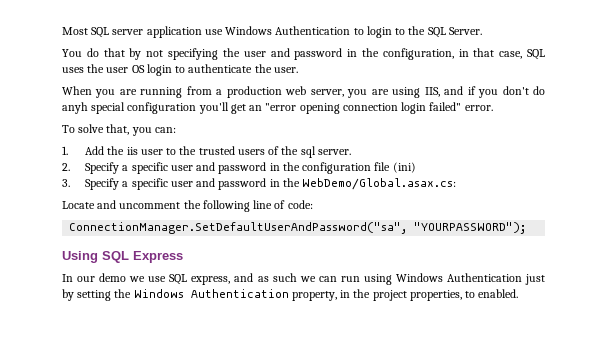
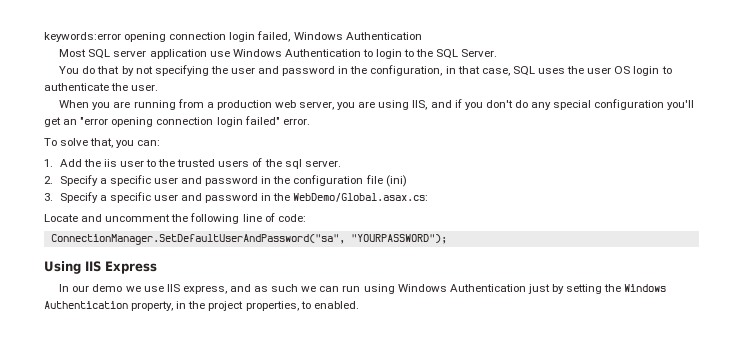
+ keywords:error opening connection login failed, Windows Authentication
- When you are running from a production web server, you are using IIS, and if you don't do anyh special configuration you'll get an "error opening connection login failed" error.
+ When you are running from a production web server, you are using IIS, and if you don't do any special configuration you'll get an "error opening connection login failed" error.
- Using SQL Express
+ Using IIS Express
- In our demo we use SQL express, and as such we can run using Windows Authentication just by setting the Windows Authentication property, in the project properties, to enabled.
+ In our demo we use IIS express, and as such we can run using Windows Authentication just by setting the Windows Authentication property, in the project properties, to enabled.

